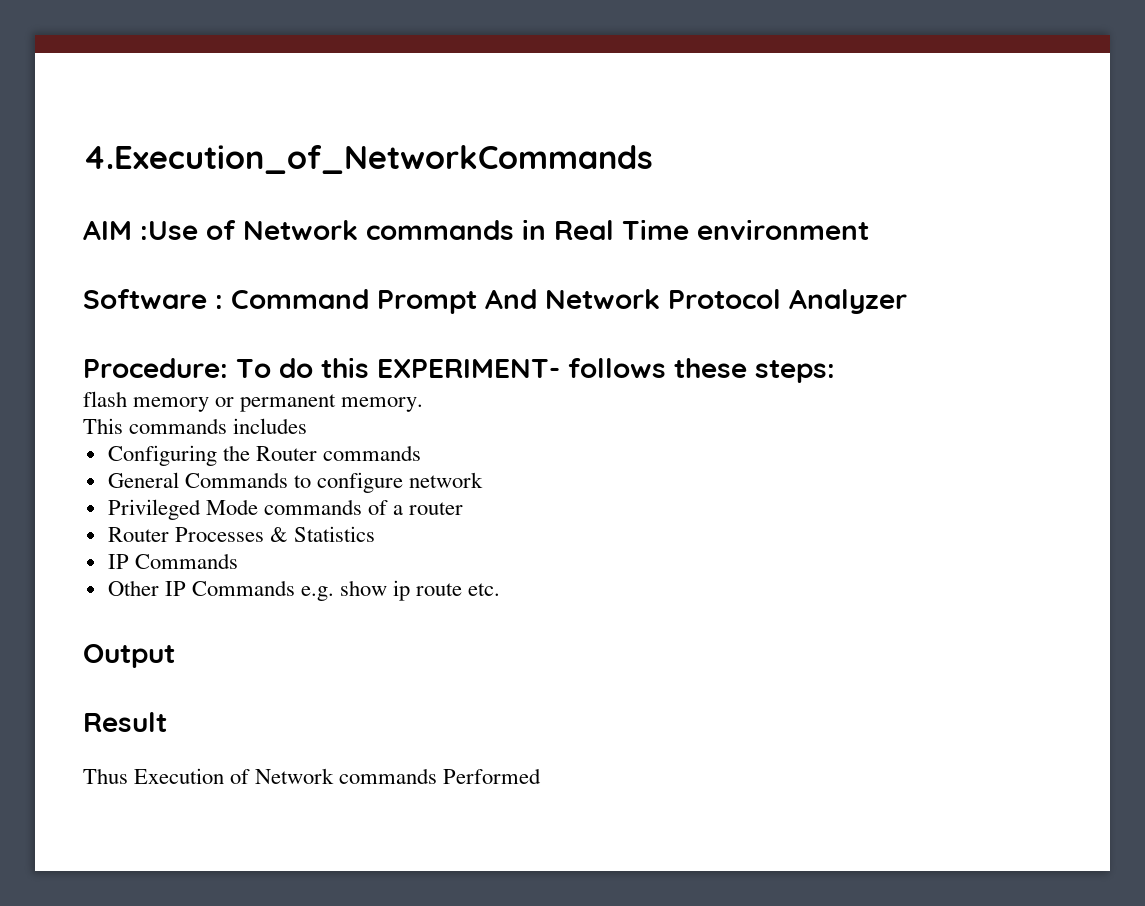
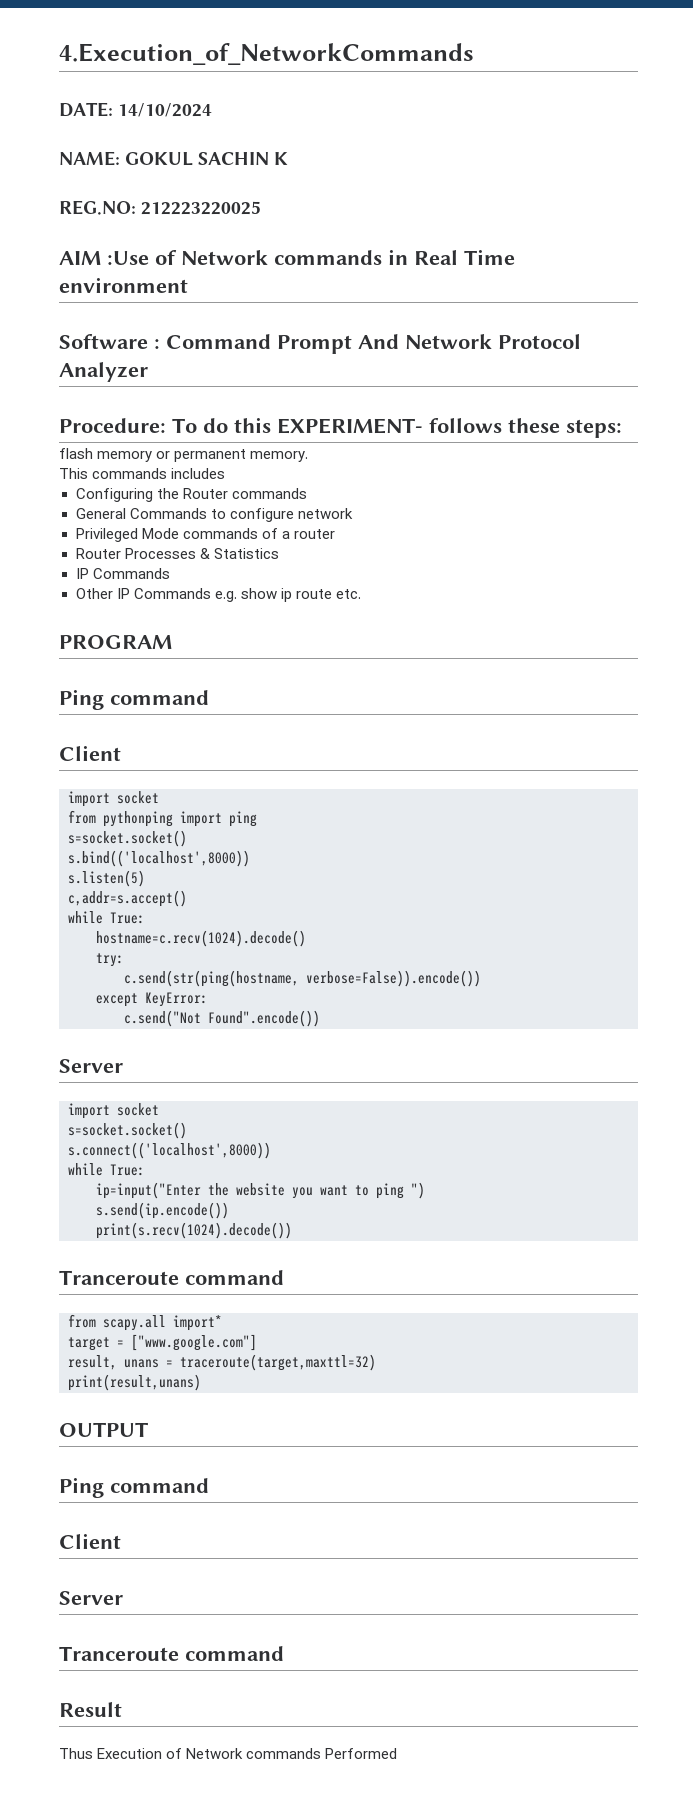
+ DATE: 14/10/2024
+ NAME: GOKUL SACHIN K
+ REG.NO: 212223220025
- Output
+ PROGRAM
+ Ping command
+ Client
+ import socket
+ from pythonping import ping
+ s=socket.socket()
+ s.bind(('localhost',8000))
+ s.listen(5)
+ c,addr=s.accept()
+ while True:
+ hostname=c.recv(1024).decode()
+ try:
+ c.send(str(ping(hostname, verbose=False)).encode())
+ except KeyError:
+ c.send("Not Found".encode())
+ Server
+ import socket
+ s=socket.socket()
+ s.connect(('localhost',8000))
+ while True:
+ ip=input("Enter the website you want to ping ")
+ s.send(ip.encode())
+ print(s.recv(1024).decode())
+ Tranceroute command
+ from scapy.all import*
+ target = ["www.google.com"]
+ result, unans = traceroute(target,maxttl=32)
+ print(result,unans)
+ OUTPUT
+ Ping command
+ Client
+ Server
+ Tranceroute command

